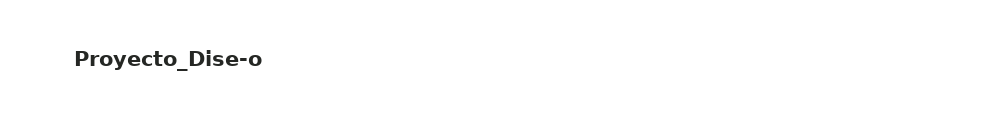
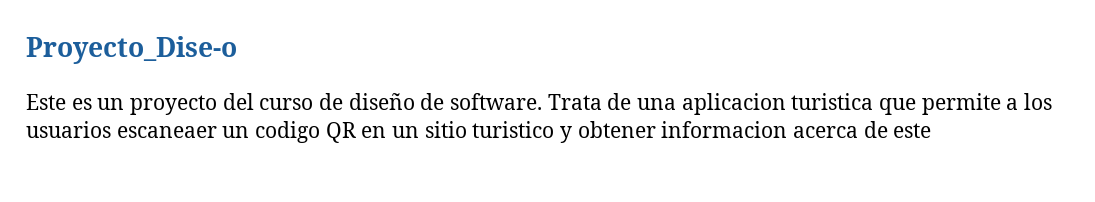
+ Este es un proyecto del curso de diseño de software. Trata de una aplicacion turistica que permite a los usuarios escaneaer un codigo QR en un sitio turistico y obtener informacion acerca de este

